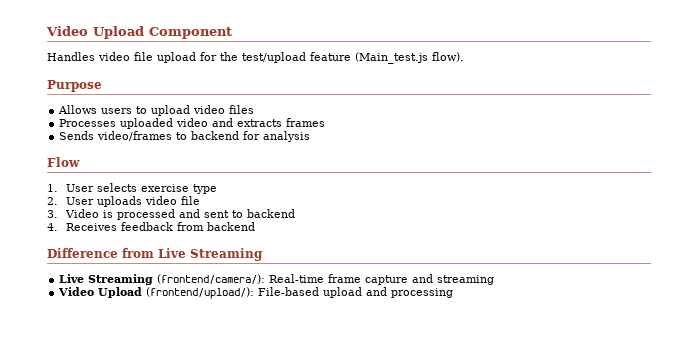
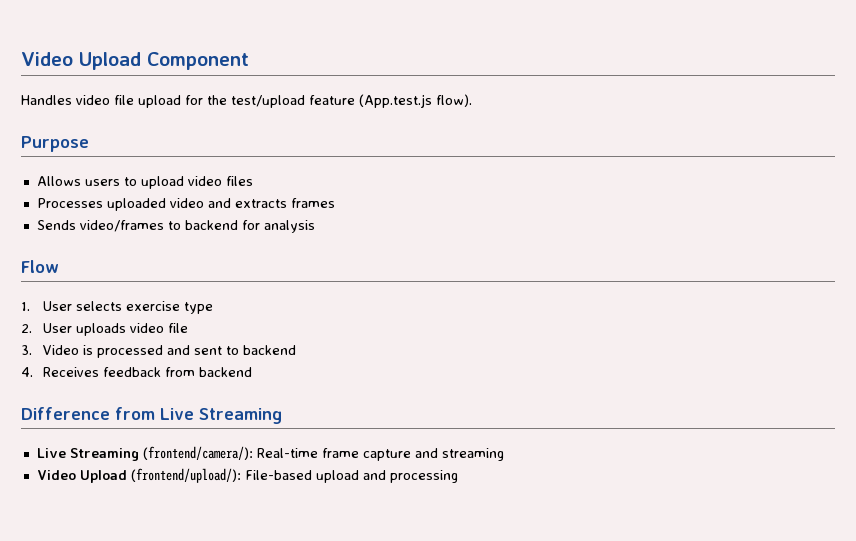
- Handles video file upload for the test/upload feature (Main_test.js flow).
+ Handles video file upload for the test/upload feature (App.test.js flow).

